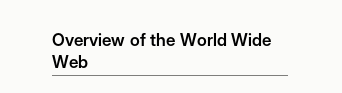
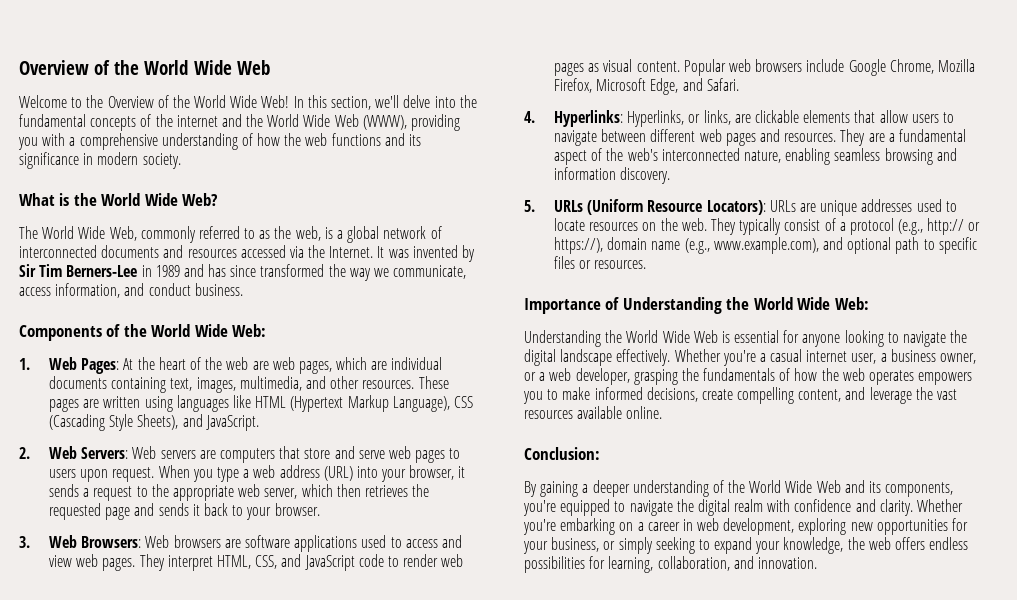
+ Welcome to the Overview of the World Wide Web! In this section, we'll delve into the fundamental concepts of the internet and the World Wide Web (WWW), providing you with a comprehensive understanding of how the web functions and its significance in modern society.
+ What is the World Wide Web?
+ The World Wide Web, commonly referred to as the web, is a global network of interconnected documents and resources accessed via the Internet. It was invented by Sir Tim Berners-Lee in 1989 and has since transformed the way we communicate, access information, and conduct business.
+ Components of the World Wide Web:
+ 1. Web Pages: At the heart of the web are web pages, which are individual documents containing text, images, multimedia, and other resources. These pages are written using languages like HTML (Hypertext Markup Language), CSS (Cascading Style Sheets), and JavaScript.
+ 2. Web Servers: Web servers are computers that store and serve web pages to users upon request. When you type a web address (URL) into your browser, it sends a request to the appropriate web server, which then retrieves the requested page and sends it back to your browser.
+ 3. Web Browsers: Web browsers are software applications used to access and view web pages. They interpret HTML, CSS, and JavaScript code to render web pages as visual content. Popular web browsers include Google Chrome, Mozilla Firefox, Microsoft Edge, and Safari.
+ 4. Hyperlinks: Hyperlinks, or links, are clickable elements that allow users to navigate between different web pages and resources. They are a fundamental aspect of the web's interconnected nature, enabling seamless browsing and information discovery.
+ 5. URLs (Uniform Resource Locators): URLs are unique addresses used to locate resources on the web. They typically consist of a protocol (e.g., http:// or https://), domain name (e.g., www.example.com), and optional path to specific files or resources.
+ Importance of Understanding the World Wide Web:
+ Understanding the World Wide Web is essential for anyone looking to navigate the digital landscape effectively. Whether you're a casual internet user, a business owner, or a web developer, grasping the fundamentals of how the web operates empowers you to make informed decisions, create compelling content, and leverage the vast resources available online.
+ Conclusion:
+ By gaining a deeper understanding of the World Wide Web and its components, you're equipped to navigate the digital realm with confidence and clarity. Whether you're embarking on a career in web development, exploring new opportunities for your business, or simply seeking to expand your knowledge, the web offers endless possibilities for learning, collaboration, and innovation.

